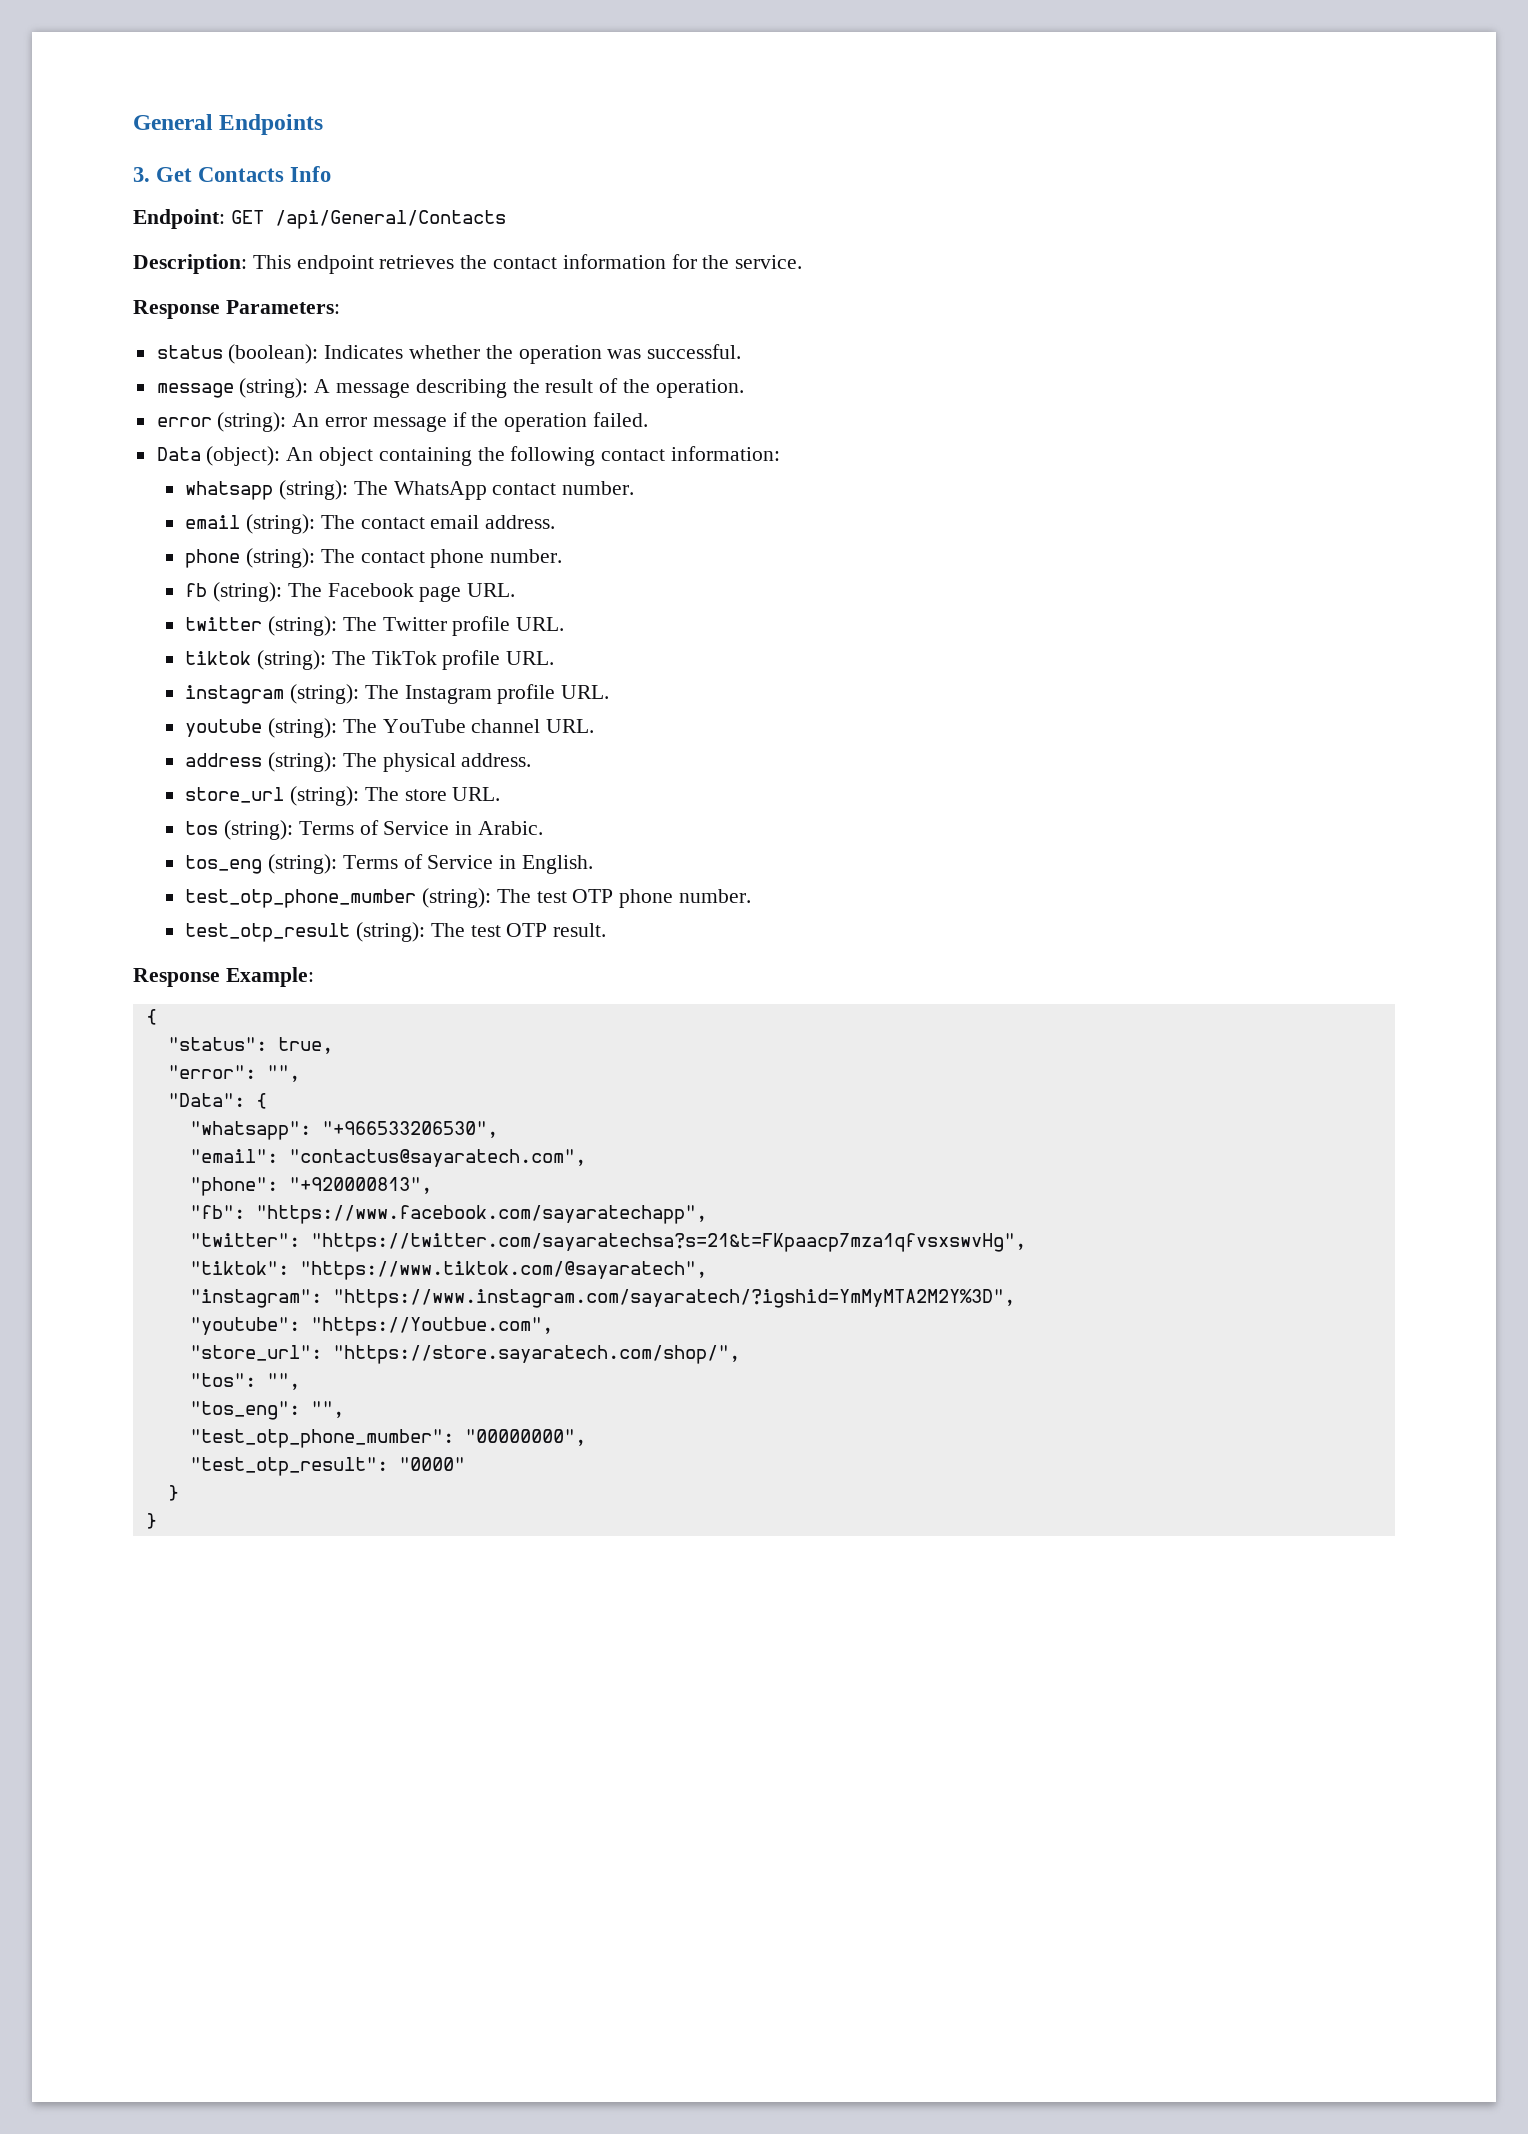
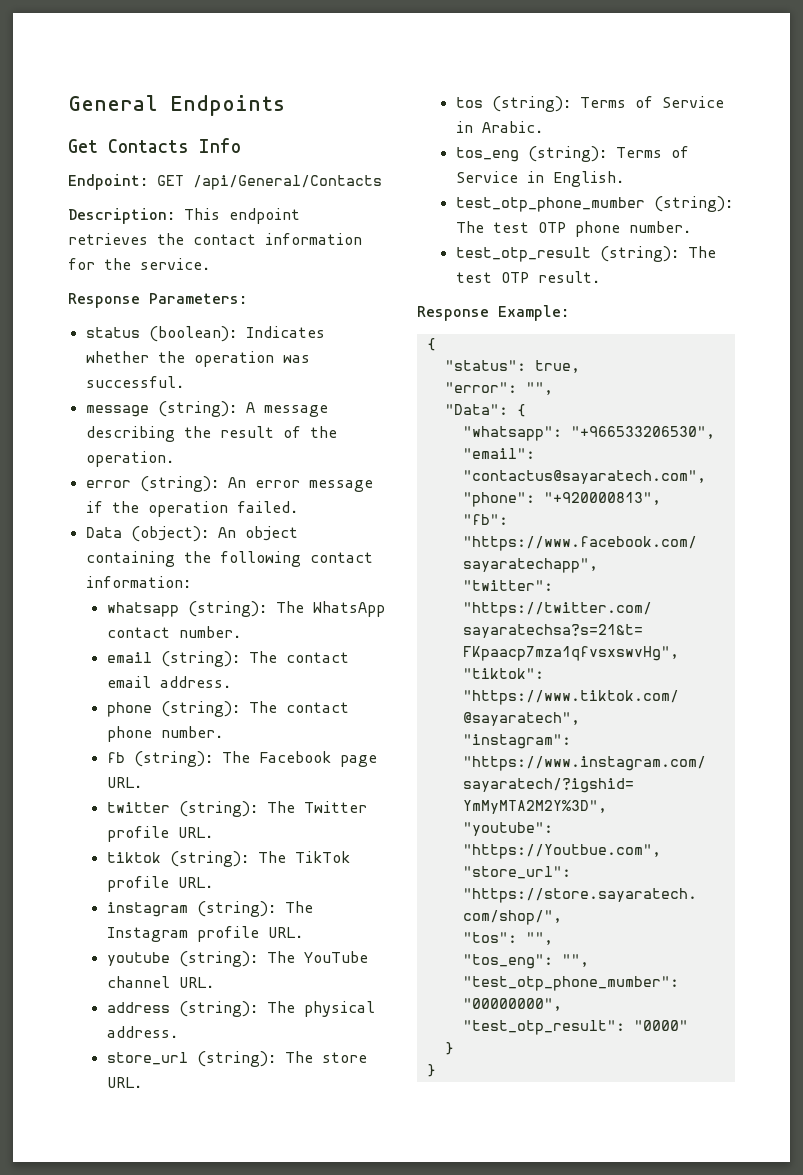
- 3. Get Contacts Info
+ Get Contacts Info

